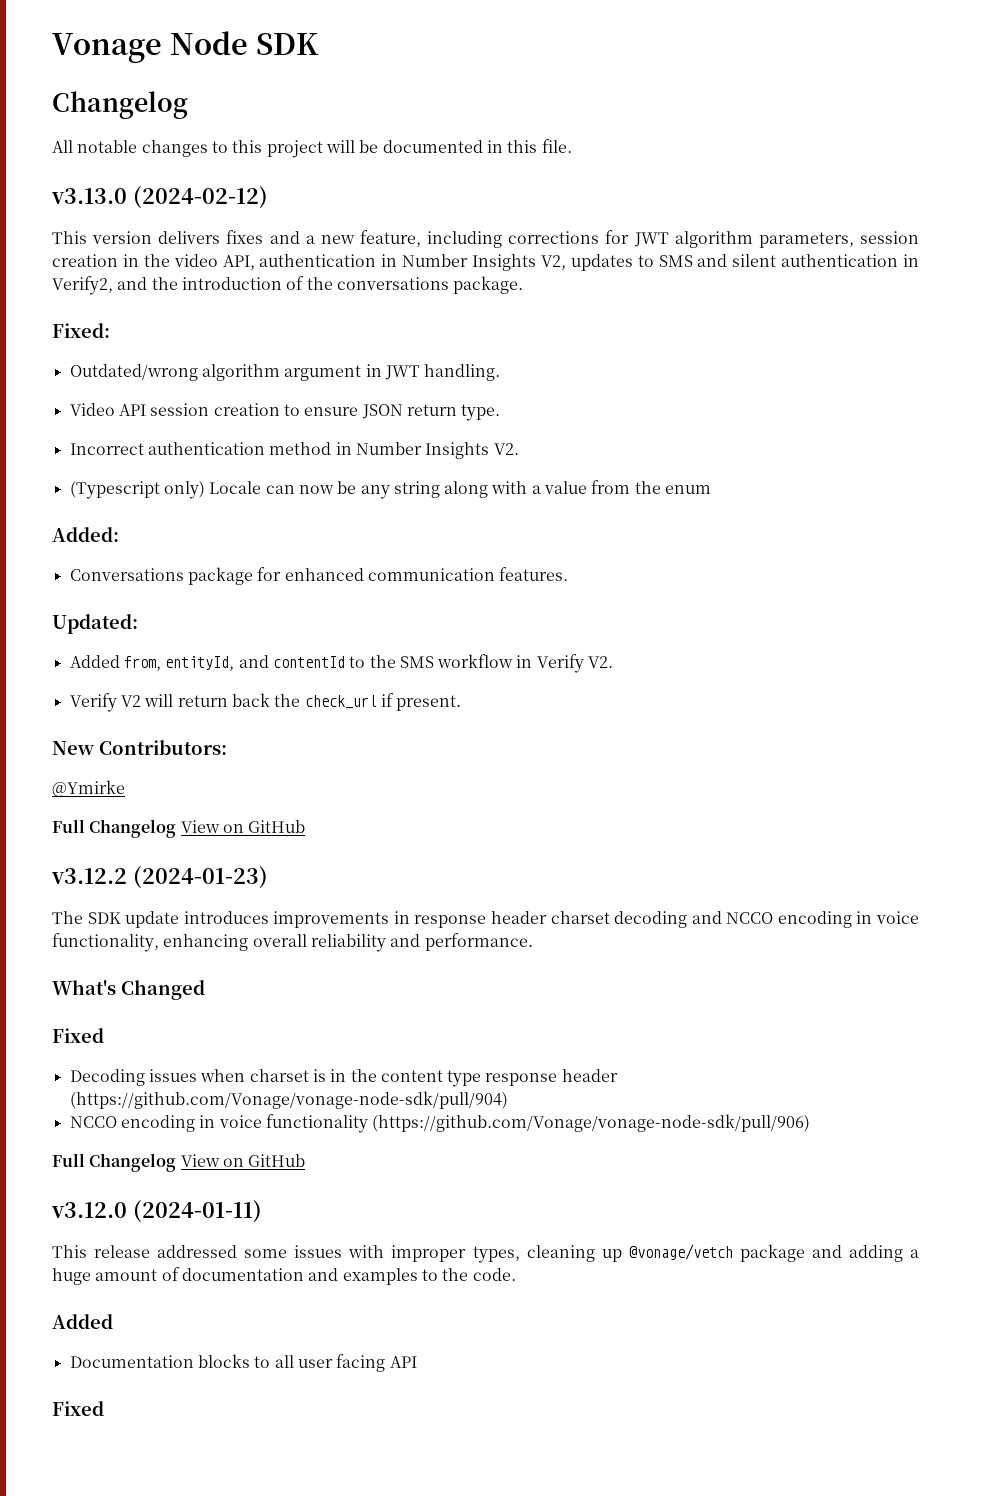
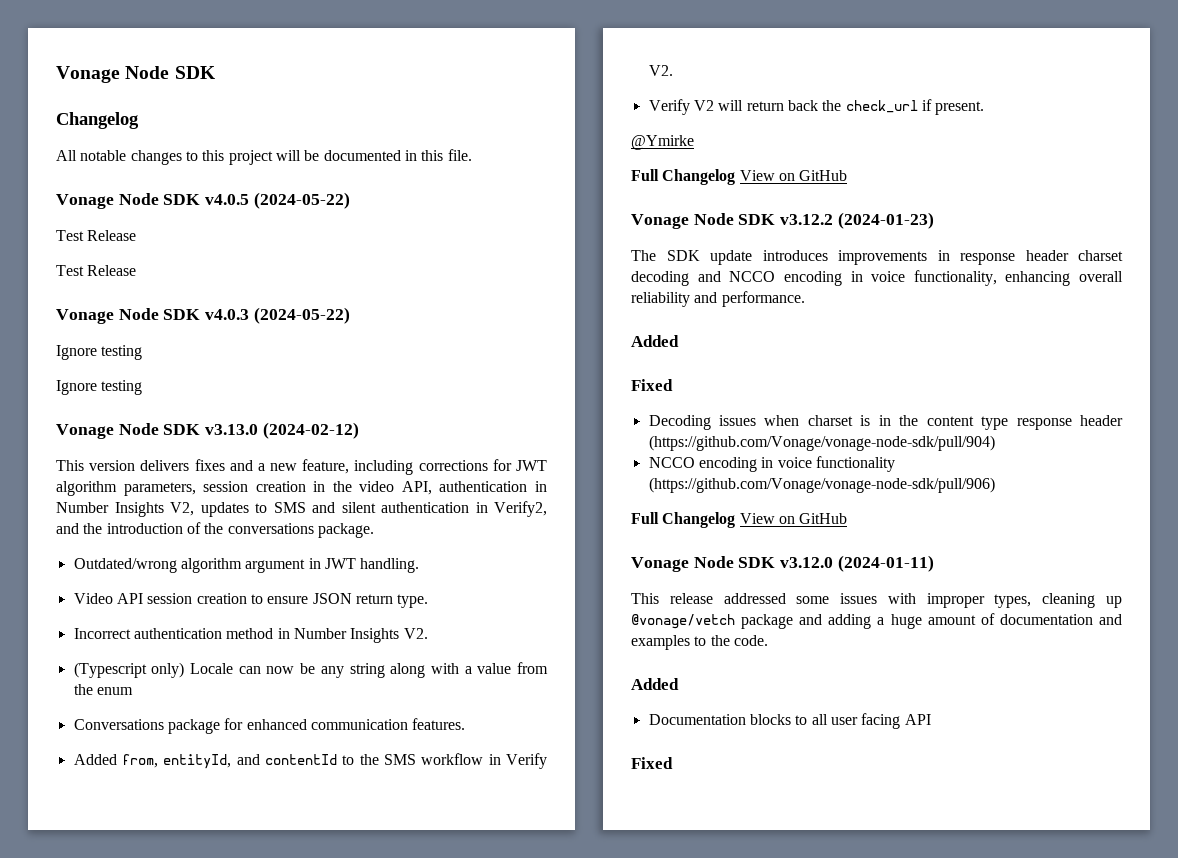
- v3.13.0 (2024-02-12)
+ Vonage Node SDK v4.0.5 (2024-05-22)
+ Test Release
+ Test Release
+ Vonage Node SDK v4.0.3 (2024-05-22)
+ Ignore testing
+ Ignore testing
+ Vonage Node SDK v3.13.0 (2024-02-12)
- Fixed:
- Added:
- Updated:
- New Contributors:
- v3.12.2 (2024-01-23)
+ Vonage Node SDK v3.12.2 (2024-01-23)
  The SDK update introduces improvements in response header charset decoding and NCCO encoding in voice functionality, enhancing overall reliability and performance.
- What's Changed
+ Added
- v3.12.0 (2024-01-11)
+ Vonage Node SDK v3.12.0 (2024-01-11)

